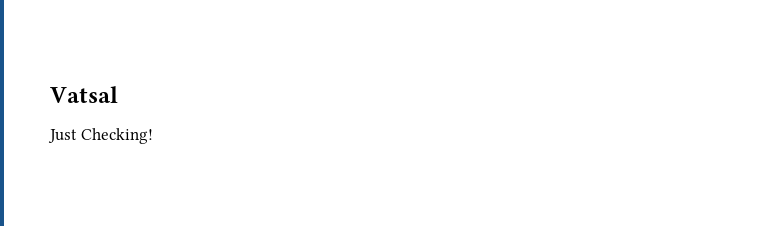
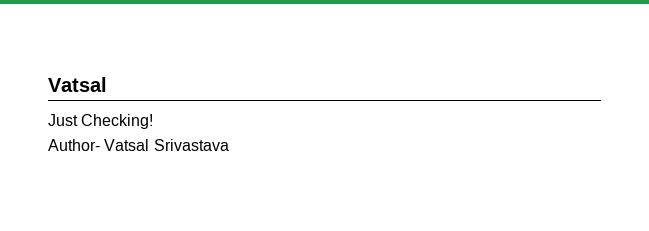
+ Author- Vatsal Srivastava

